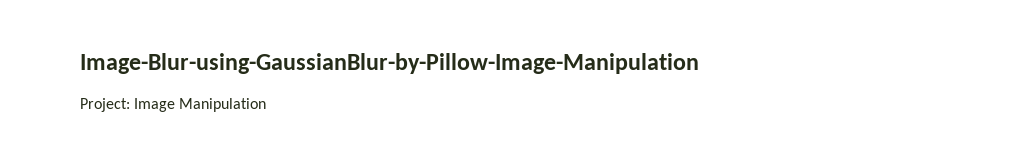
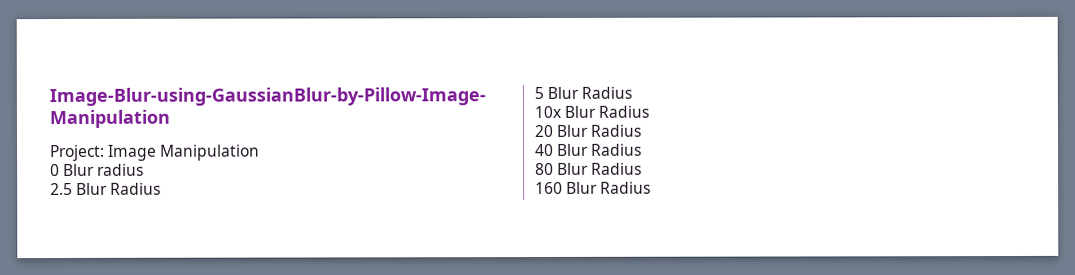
+ 0 Blur radius
+ 2.5 Blur Radius
+ 5 Blur Radius
+ 10x Blur Radius
+ 20 Blur Radius
+ 40 Blur Radius
+ 80 Blur Radius
+ 160 Blur Radius

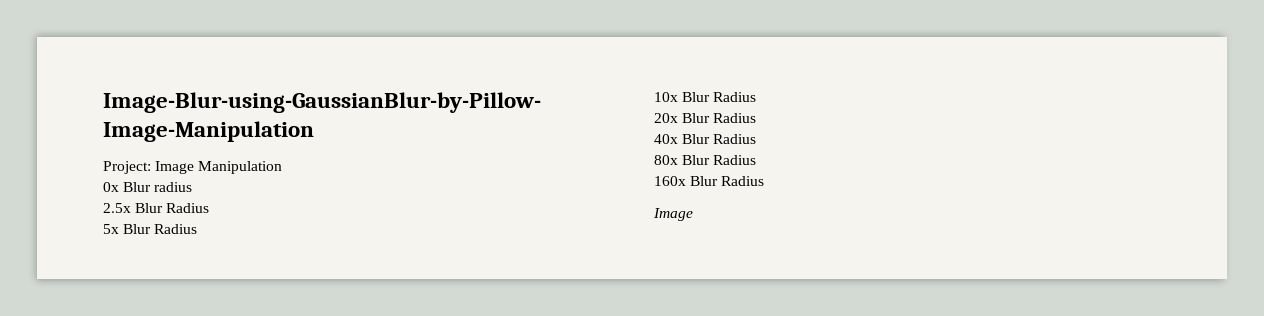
- 0 Blur radius
+ 0x Blur radius
- 2.5 Blur Radius
- 5 Blur Radius
+ 2.5x Blur Radius
+ 5x Blur Radius
- 20 Blur Radius
- 40 Blur Radius
- 80 Blur Radius
- 160 Blur Radius
+ 20x Blur Radius
+ 40x Blur Radius
+ 80x Blur Radius
+ 160x Blur Radius
+ Image

